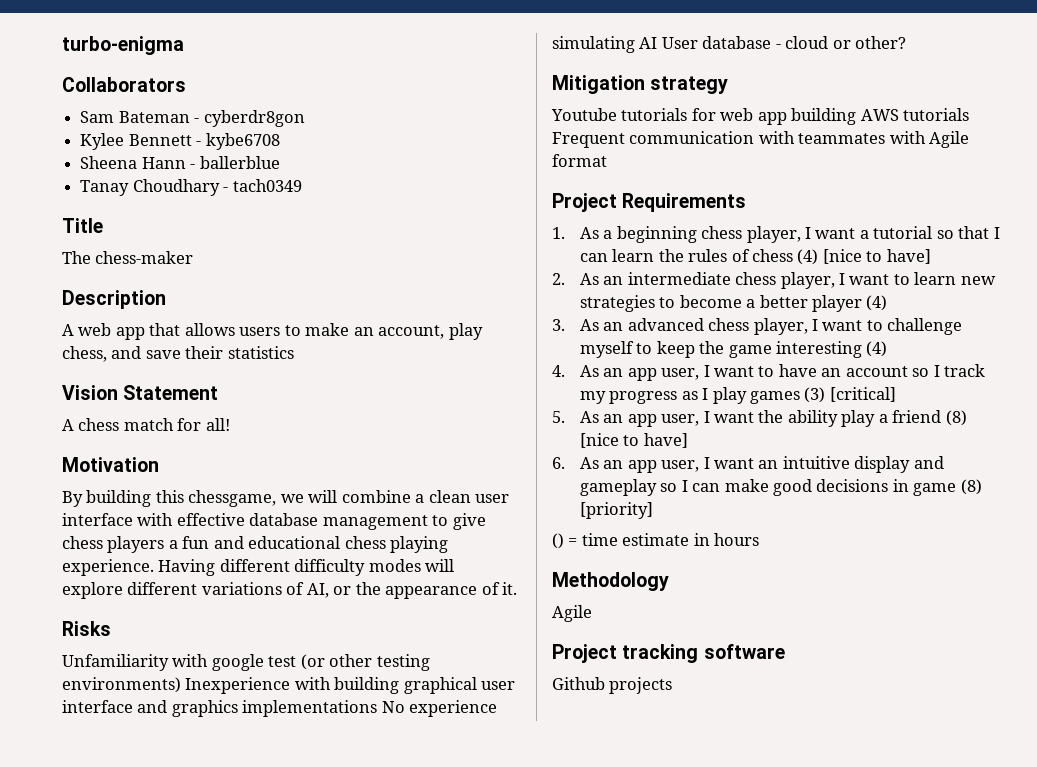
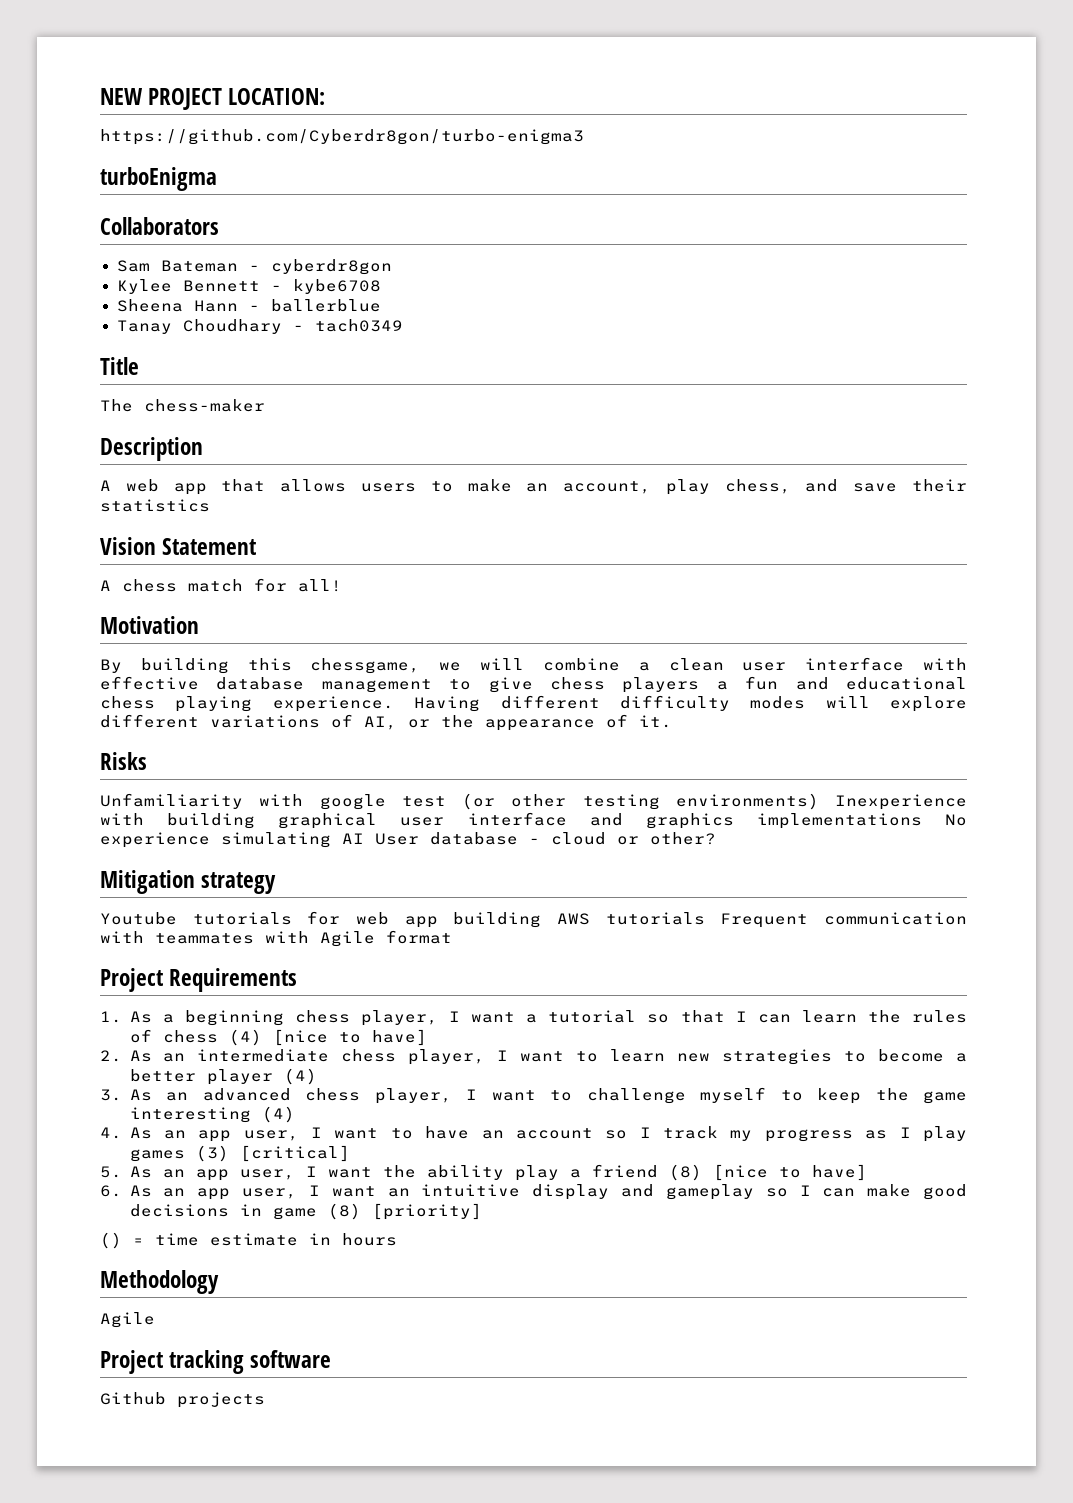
- turbo-enigma
+ NEW PROJECT LOCATION:
+ https://github.com/Cyberdr8gon/turbo-enigma3
+ turboEnigma

